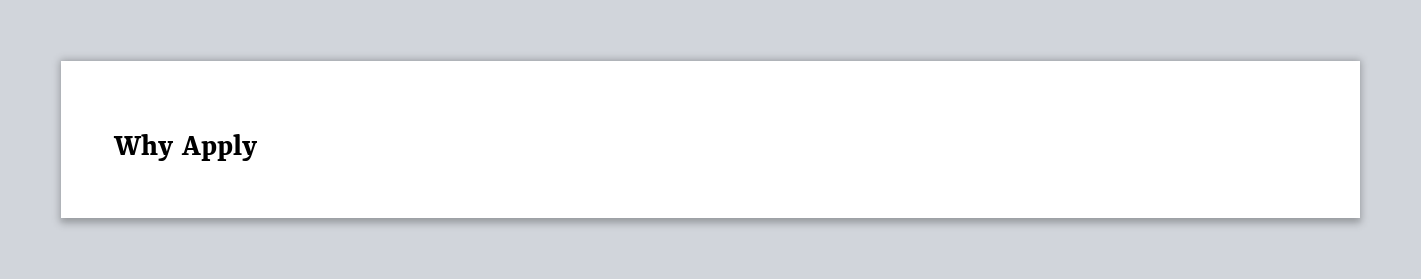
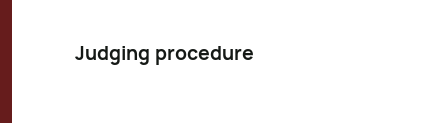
- Why Apply
+ Judging procedure

